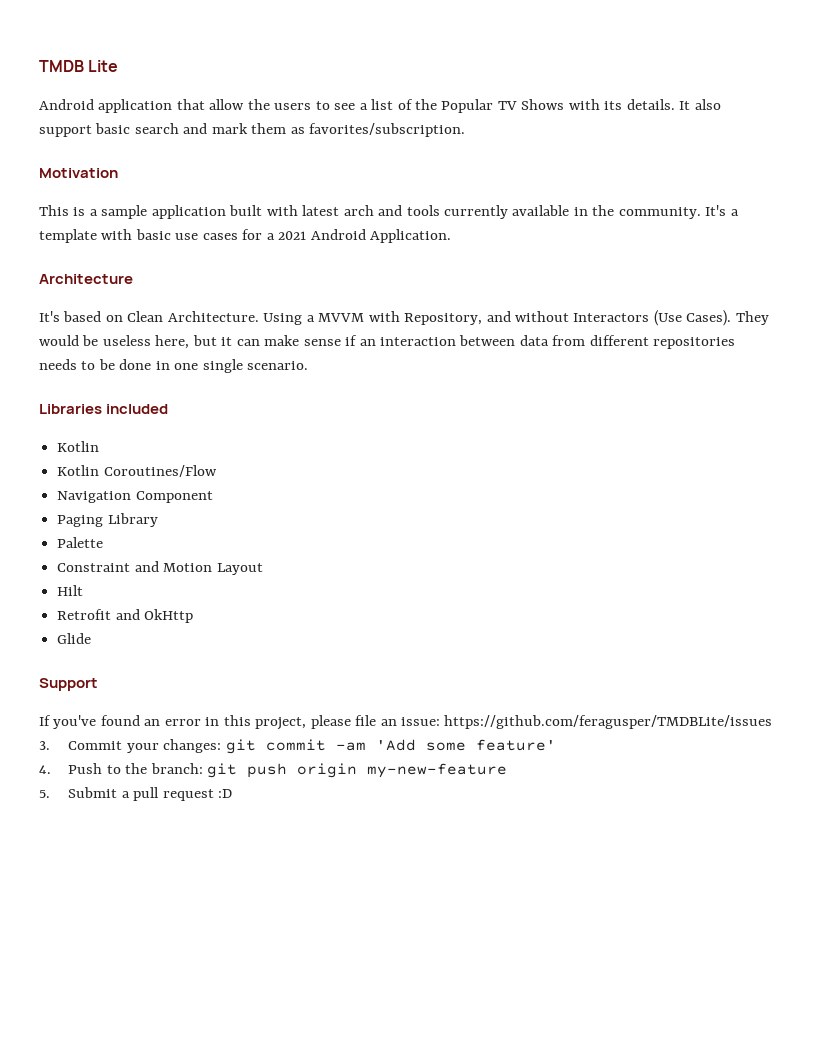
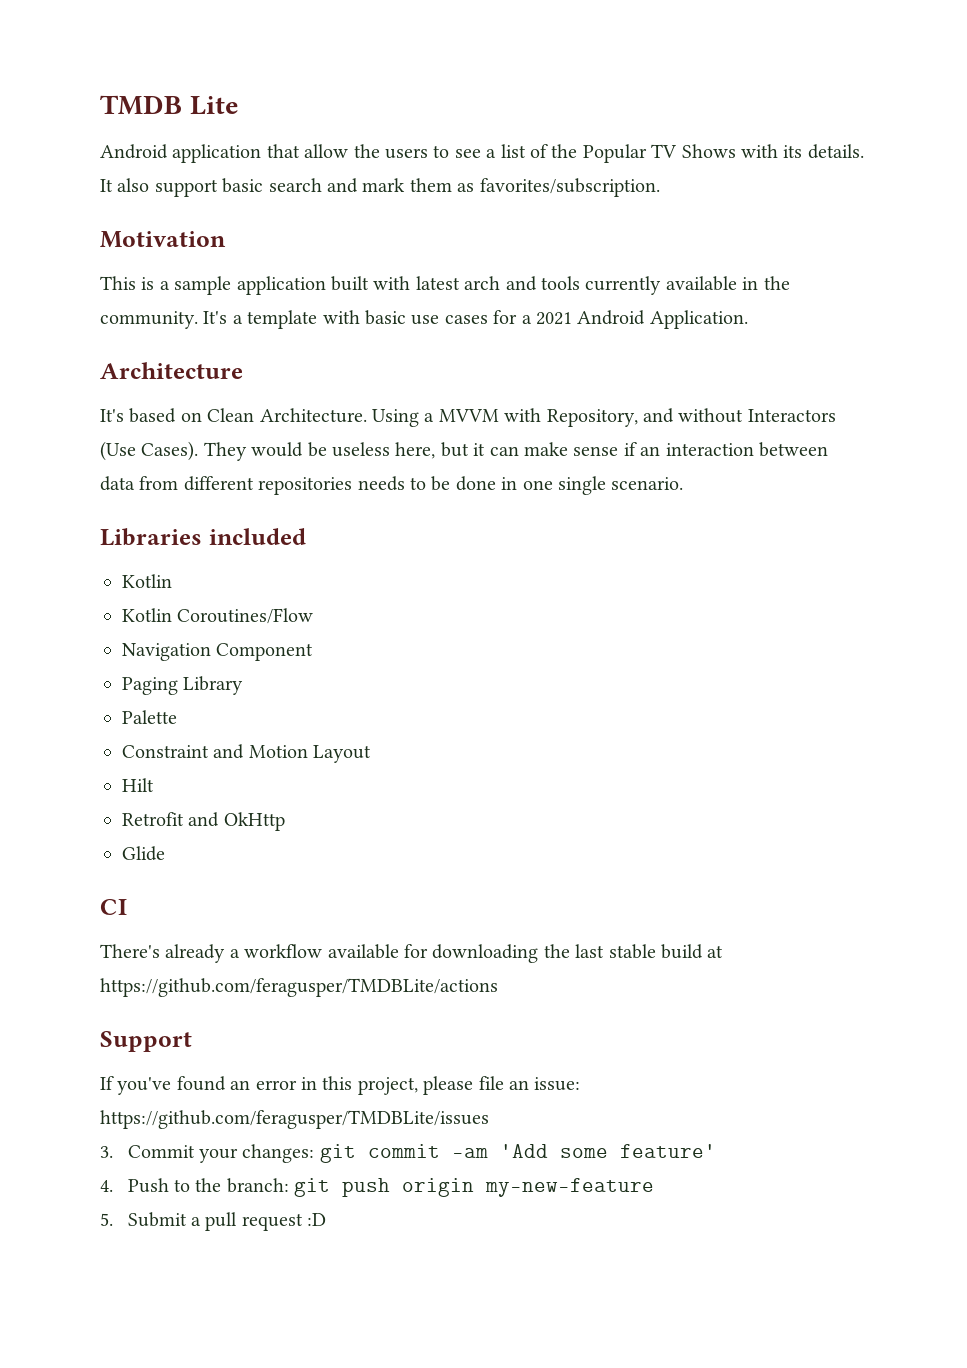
+ CI
+ There's already a workflow available for downloading the last stable build at https://github.com/feragusper/TMDBLite/actions

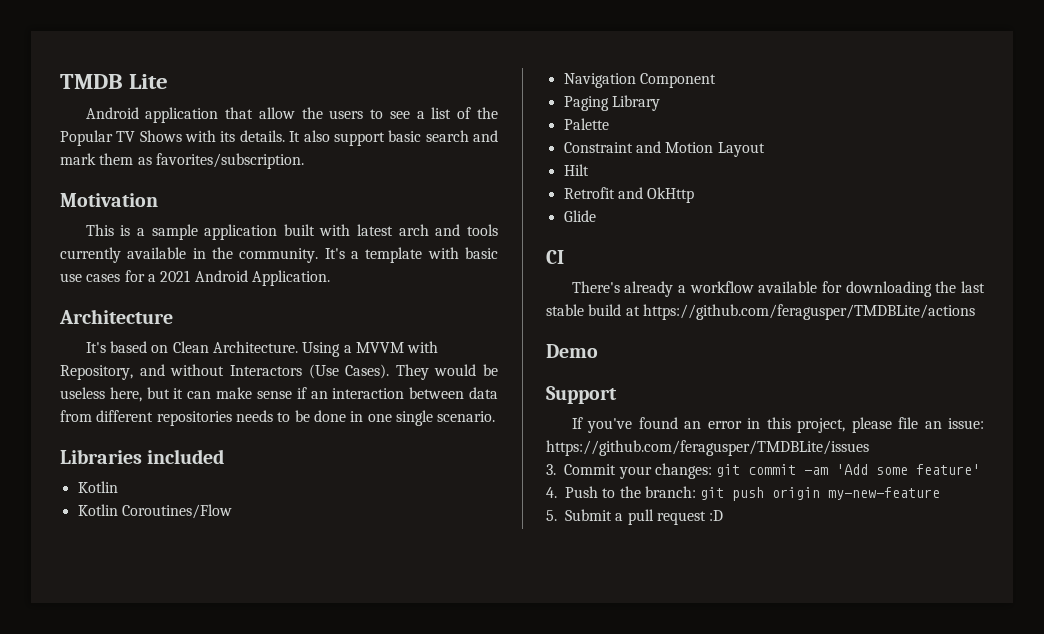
+ Demo

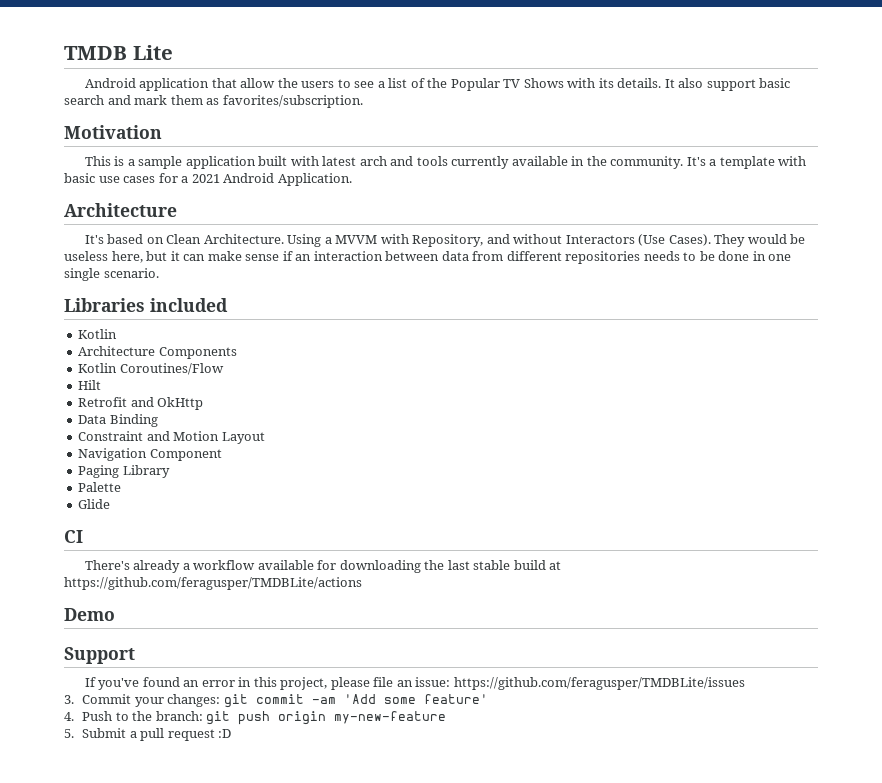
+ Architecture Components
+ Hilt
+ Retrofit and OkHttp
+ Data Binding
+ Constraint and Motion Layout
- Constraint and Motion Layout
- Hilt
- Retrofit and OkHttp

